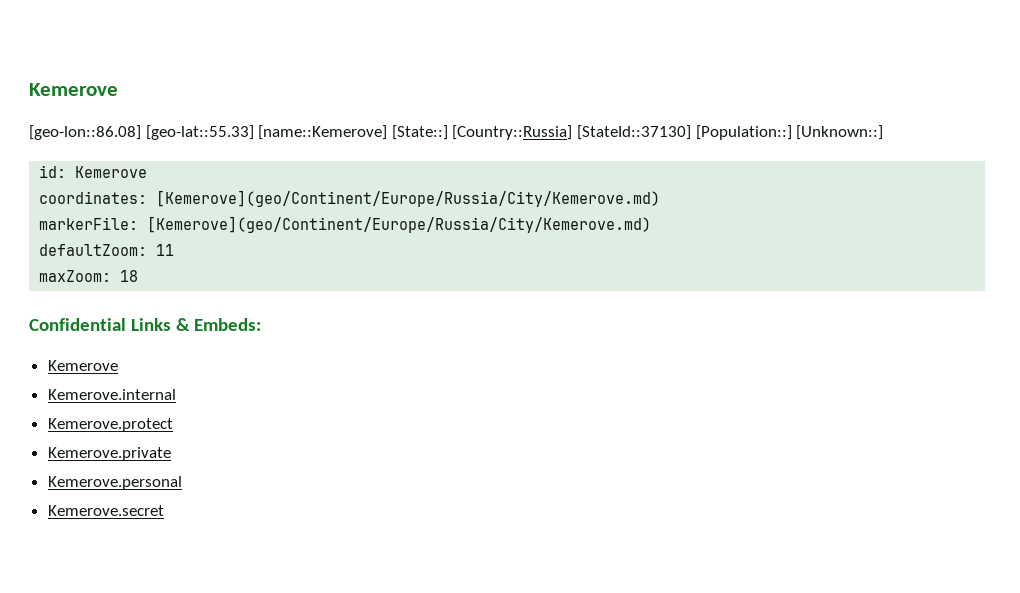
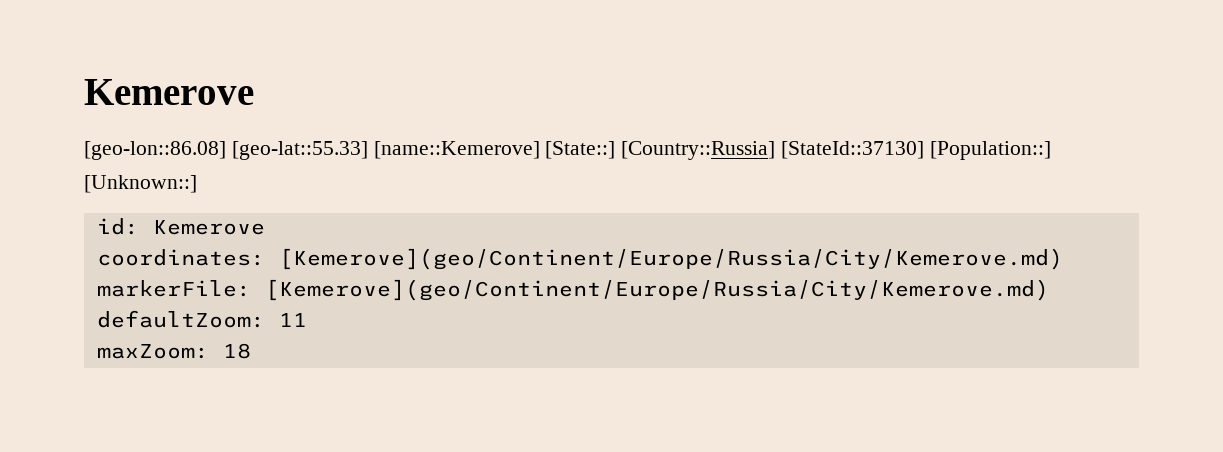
- Confidential Links & Embeds:
- Kemerove
- Kemerove.internal
- Kemerove.protect
- Kemerove.private
- Kemerove.personal
- Kemerove.secret

